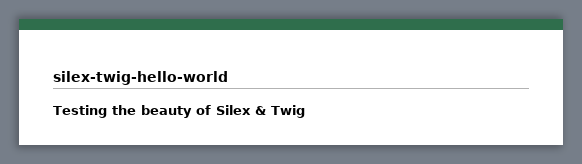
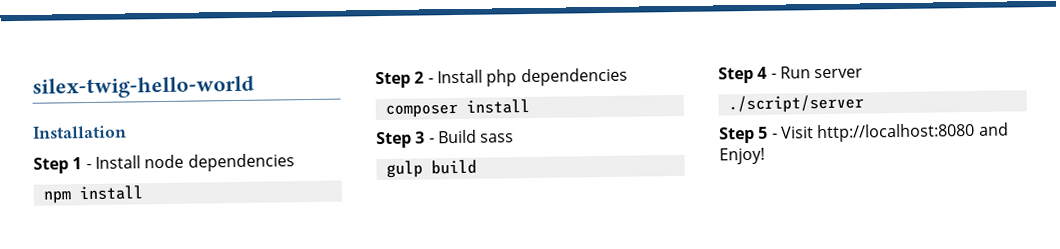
- Testing the beauty of Silex & Twig
+ Installation
+ Step 1 - Install node dependencies
+ npm install
+ Step 2 - Install php dependencies
+ composer install
+ Step 3 - Build sass
+ gulp build
+ Step 4 - Run server
+ ./script/server
+ Step 5 - Visit http://localhost:8080 and Enjoy!

